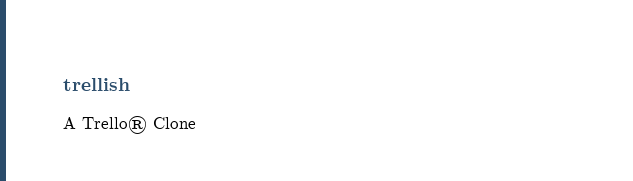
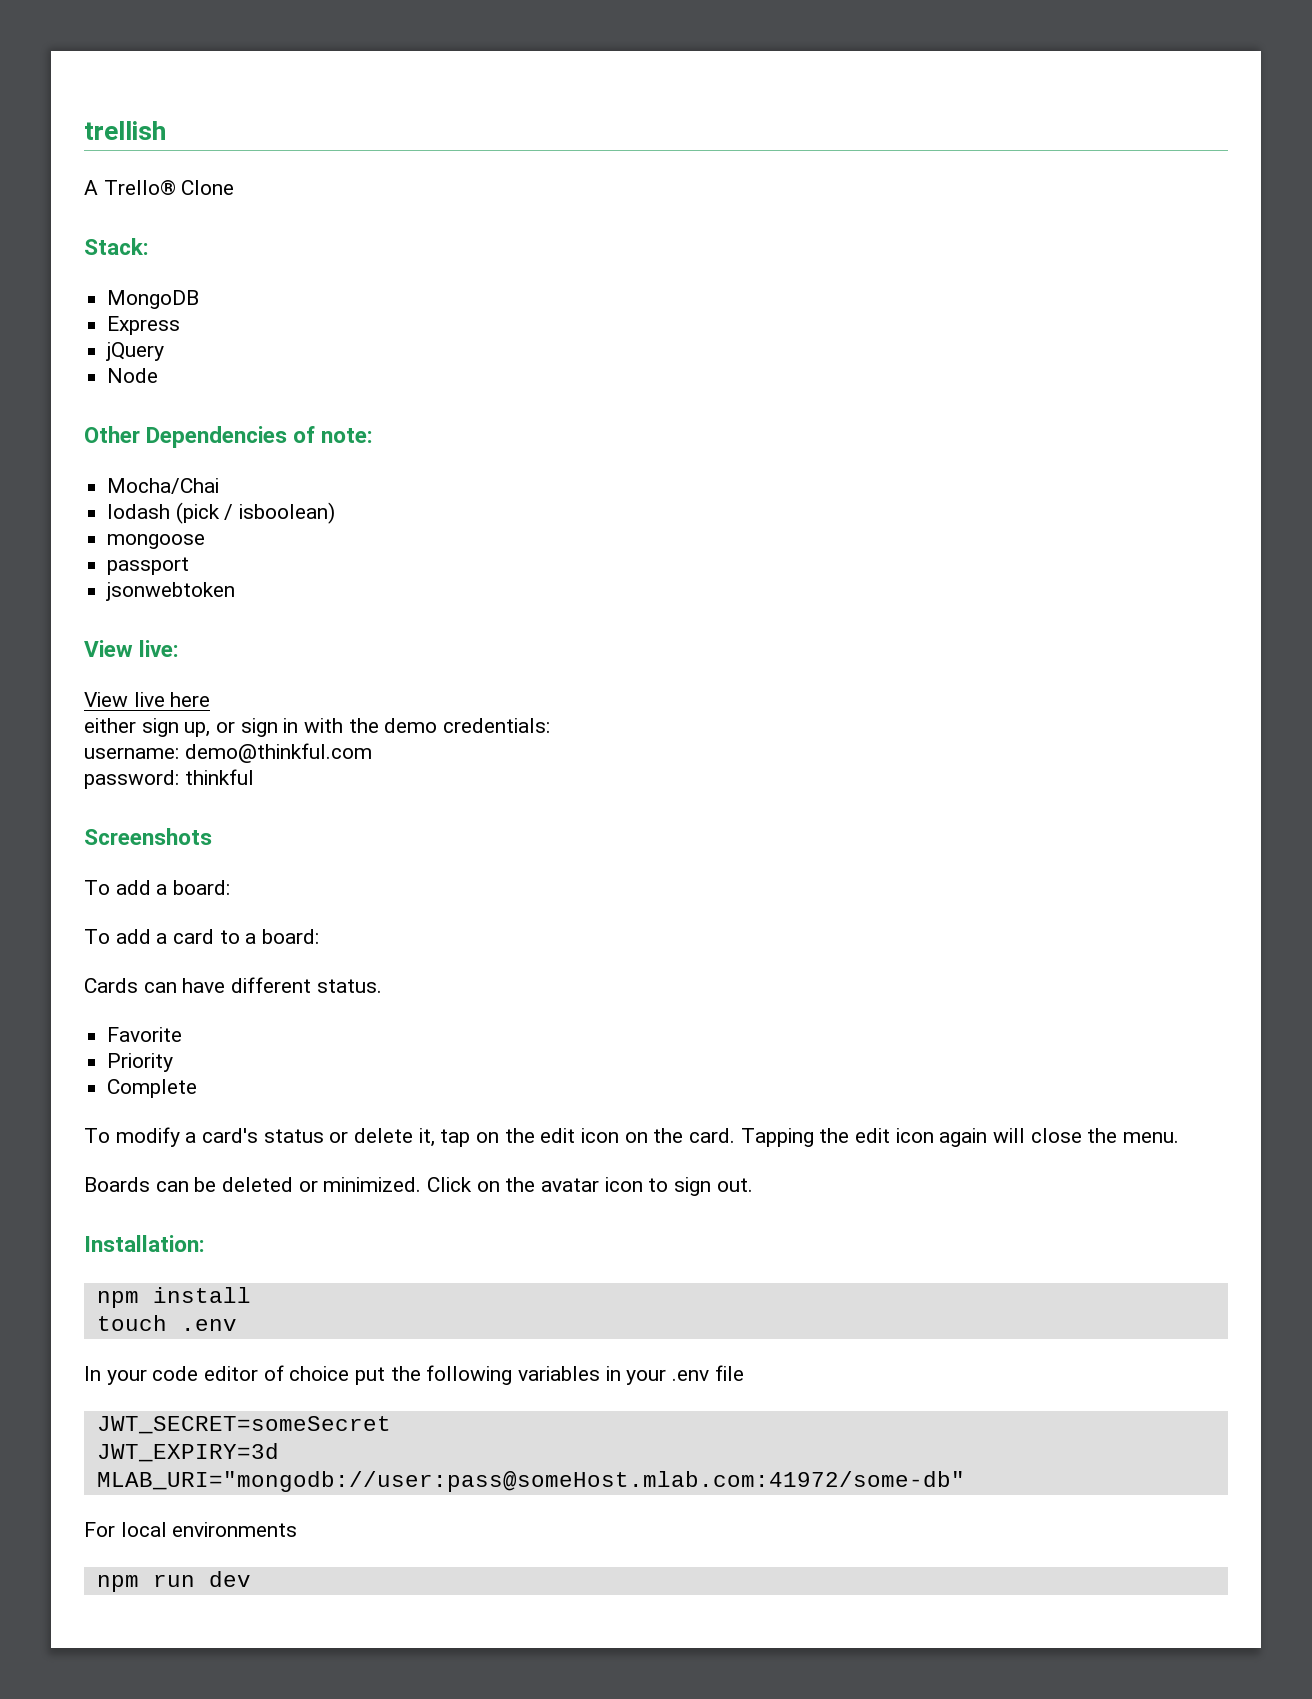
+ Stack:
+ MongoDB
+ Express
+ jQuery
+ Node
+ Other Dependencies of note:
+ Mocha/Chai
+ lodash (pick / isboolean)
+ mongoose
+ passport
+ jsonwebtoken
+ View live:
+ View live here
+ either sign up, or sign in with the demo credentials:
+ username: demo@thinkful.com
+ password: thinkful
+ Screenshots
+ To add a board:
+ To add a card to a board:
+ Cards can have different status.
+ Favorite
+ Priority
+ Complete
+ To modify a card's status or delete it, tap on the edit icon on the card. Tapping the edit icon again will close the menu.
+ Boards can be deleted or minimized. Click on the avatar icon to sign out.
+ Installation:
+ npm install
+ touch .env
+ In your code editor of choice put the following variables in your .env file
+ JWT_SECRET=someSecret
+ JWT_EXPIRY=3d
+ MLAB_URI="mongodb://user:pass@someHost.mlab.com:41972/some-db"
+ For local environments
+ npm run dev

